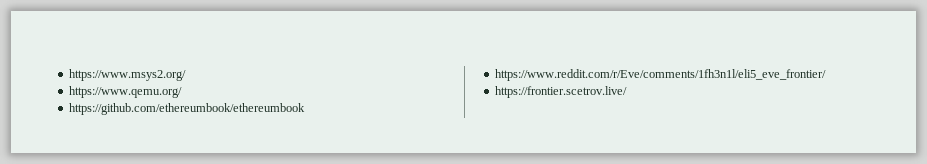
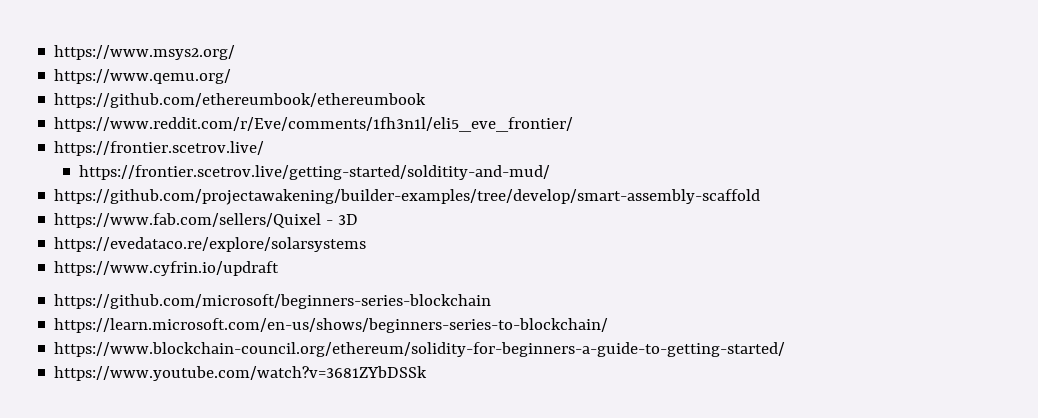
+ https://frontier.scetrov.live/getting-started/solditity-and-mud/
+ https://github.com/projectawakening/builder-examples/tree/develop/smart-assembly-scaffold
+ https://www.fab.com/sellers/Quixel - 3D
+ https://evedataco.re/explore/solarsystems
+ https://www.cyfrin.io/updraft
+ https://github.com/microsoft/beginners-series-blockchain
+ https://learn.microsoft.com/en-us/shows/beginners-series-to-blockchain/
+ https://www.blockchain-council.org/ethereum/solidity-for-beginners-a-guide-to-getting-started/
+ https://www.youtube.com/watch?v=3681ZYbDSSk

